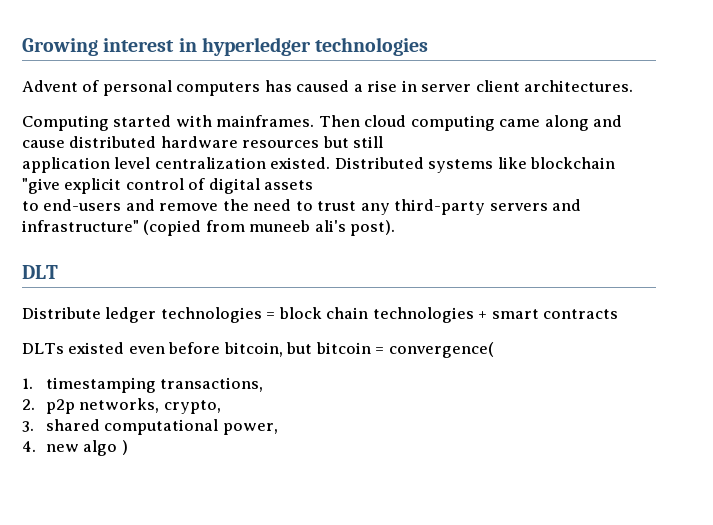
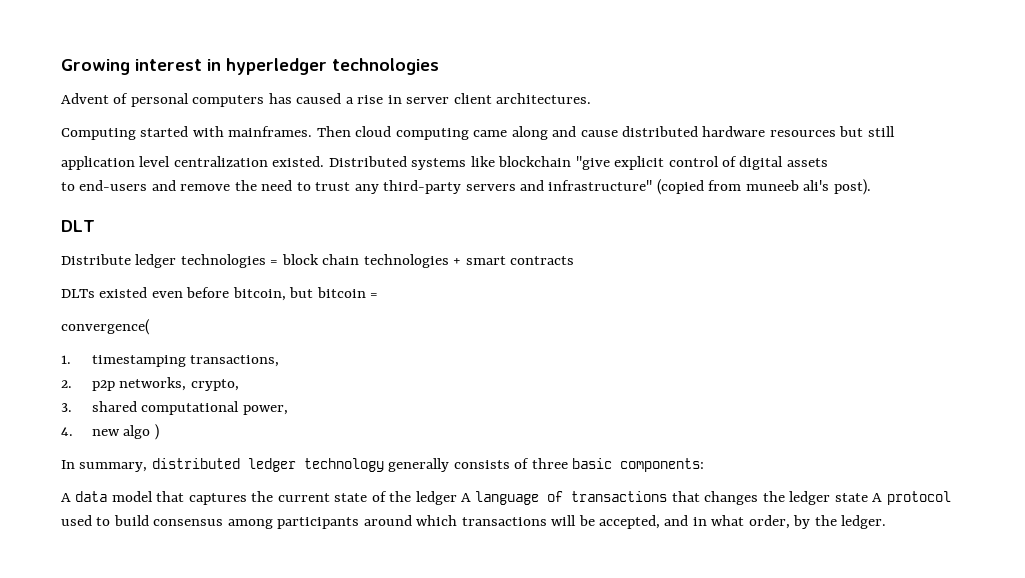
- DLTs existed even before bitcoin, but bitcoin = convergence(
+ DLTs existed even before bitcoin, but bitcoin =
+ convergence(
+ In summary, distributed ledger technology generally consists of three basic components:
+ A data model that captures the current state of the ledger A language of transactions that changes the ledger state A protocol used to build consensus among participants around which transactions will be accepted, and in what order, by the ledger.

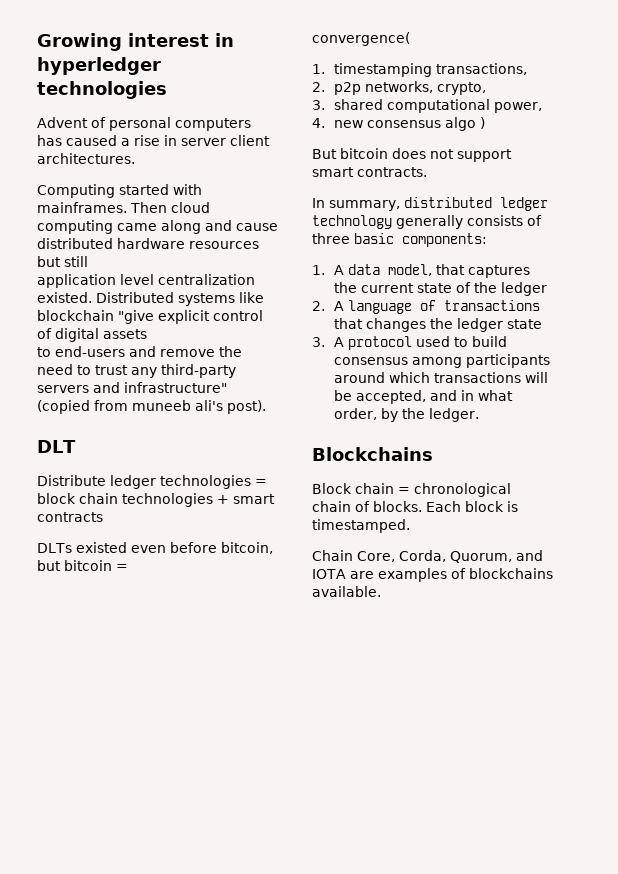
- 4. new algo )
+ 4. new consensus algo )
+ But bitcoin does not support smart contracts.
- A data model that captures the current state of the ledger A language of transactions that changes the ledger state A protocol used to build consensus among participants around which transactions will be accepted, and in what order, by the ledger.
+ 1. A data model, that captures the current state of the ledger
+ 2. A language of transactions that changes the ledger state
+ 3. A protocol used to build consensus among participants around which transactions will be accepted, and in what order, by the ledger.
+ Blockchains
+ Block chain = chronological chain of blocks. Each block is timestamped.
+ Chain Core, Corda, Quorum, and IOTA are examples of blockchains available.

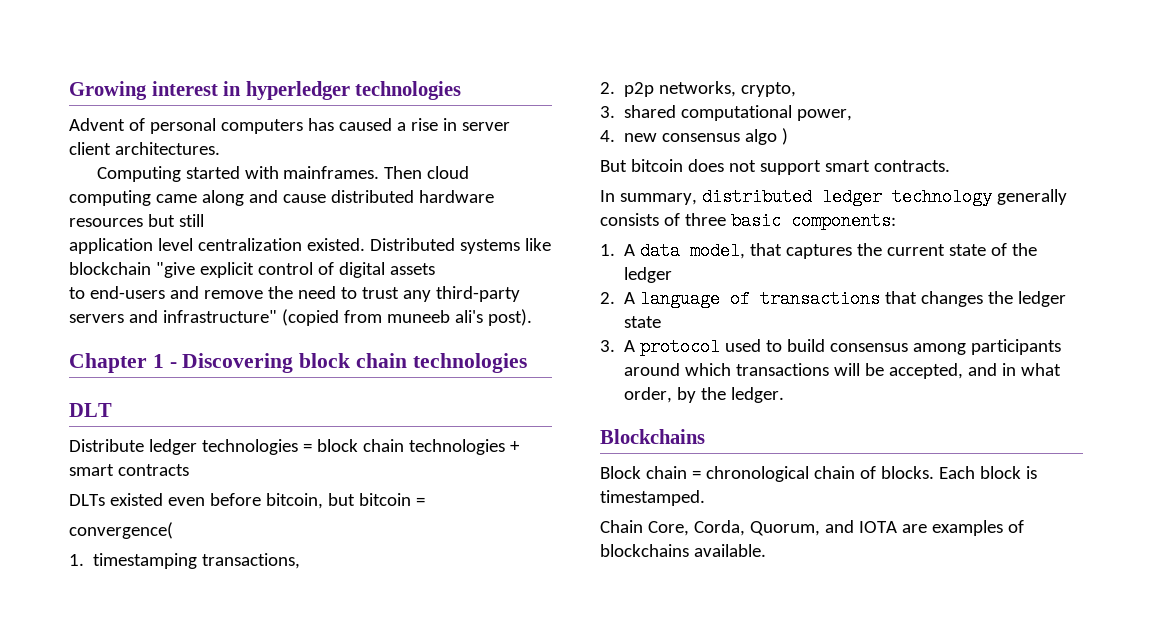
+ Chapter 1 - Discovering block chain technologies

